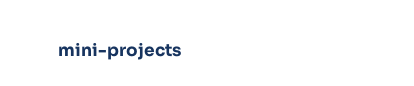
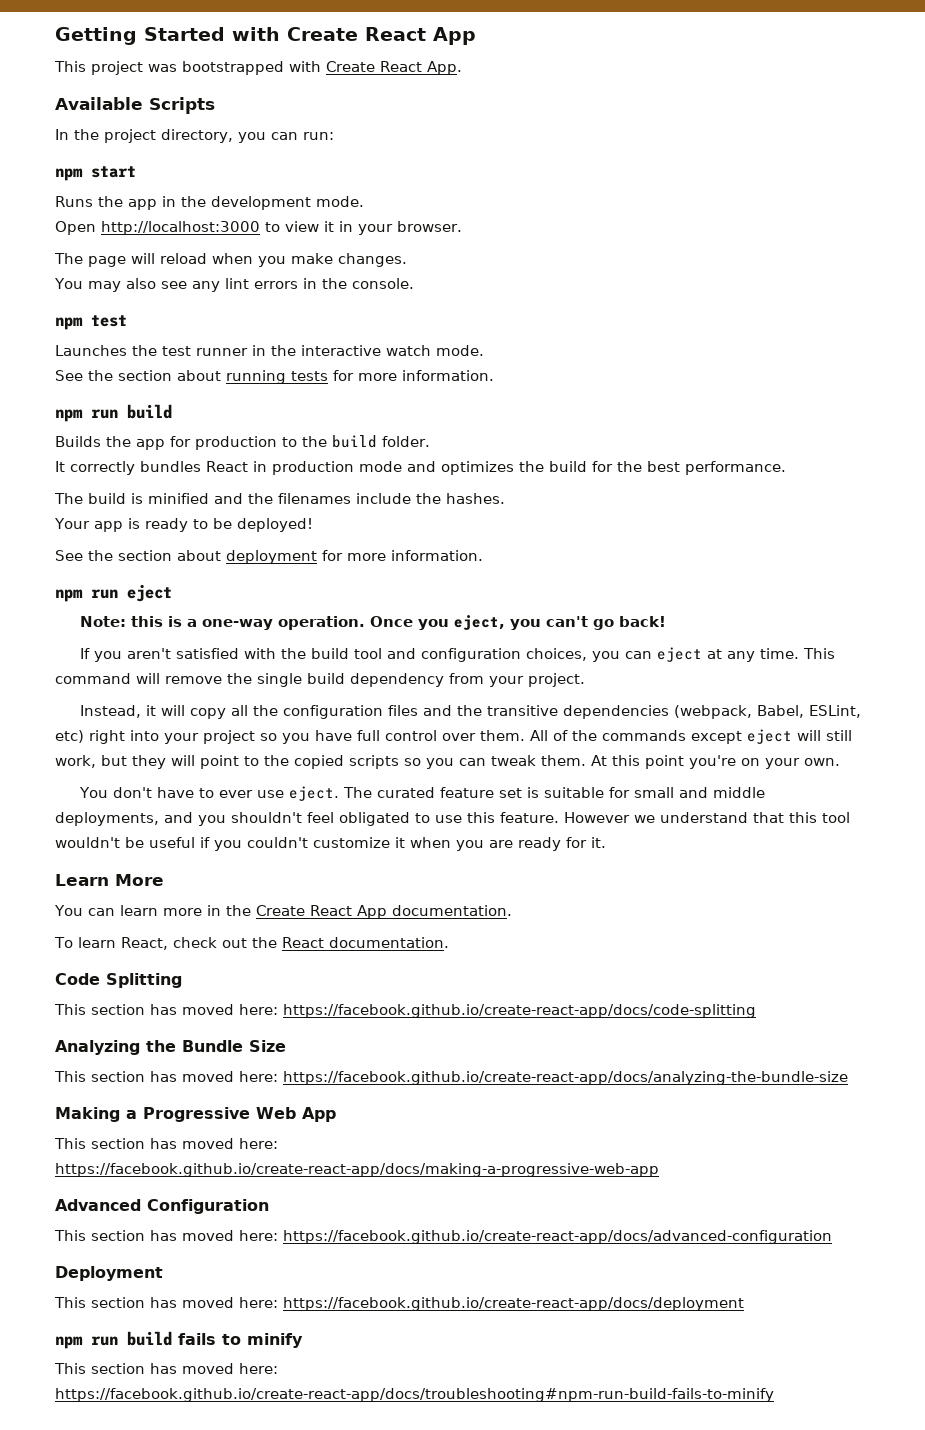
- mini-projects
+ Getting Started with Create React App
+ This project was bootstrapped with Create React App.
+ Available Scripts
+ In the project directory, you can run:
+ npm start
+ Runs the app in the development mode.
+ Open http://localhost:3000 to view it in your browser.
+ The page will reload when you make changes.
+ You may also see any lint errors in the console.
+ npm test
+ Launches the test runner in the interactive watch mode.
+ See the section about running tests for more information.
+ npm run build
+ Builds the app for production to the build folder.
+ It correctly bundles React in production mode and optimizes the build for the best performance.
+ The build is minified and the filenames include the hashes.
+ Your app is ready to be deployed!
+ See the section about deployment for more information.
+ npm run eject
+ Note: this is a one-way operation. Once you eject, you can't go back!
+ If you aren't satisfied with the build tool and configuration choices, you can eject at any time. This command will remove the single build dependency from your project.
+ Instead, it will copy all the configuration files and the transitive dependencies (webpack, Babel, ESLint, etc) right into your project so you have full control over them. All of the commands except eject will still work, but they will point to the copied scripts so you can tweak them. At this point you're on your own.
+ You don't have to ever use eject. The curated feature set is suitable for small and middle deployments, and you shouldn't feel obligated to use this feature. However we understand that this tool wouldn't be useful if you couldn't customize it when you are ready for it.
+ Learn More
+ You can learn more in the Create React App documentation.
+ To learn React, check out the React documentation.
+ Code Splitting
+ This section has moved here: https://facebook.github.io/create-react-app/docs/code-splitting
+ Analyzing the Bundle Size
+ This section has moved here: https://facebook.github.io/create-react-app/docs/analyzing-the-bundle-size
+ Making a Progressive Web App
+ This section has moved here: https://facebook.github.io/create-react-app/docs/making-a-progressive-web-app
+ Advanced Configuration
+ This section has moved here: https://facebook.github.io/create-react-app/docs/advanced-configuration
+ Deployment
+ This section has moved here: https://facebook.github.io/create-react-app/docs/deployment
+ npm run build fails to minify
+ This section has moved here: https://facebook.github.io/create-react-app/docs/troubleshooting#npm-run-build-fails-to-minify

